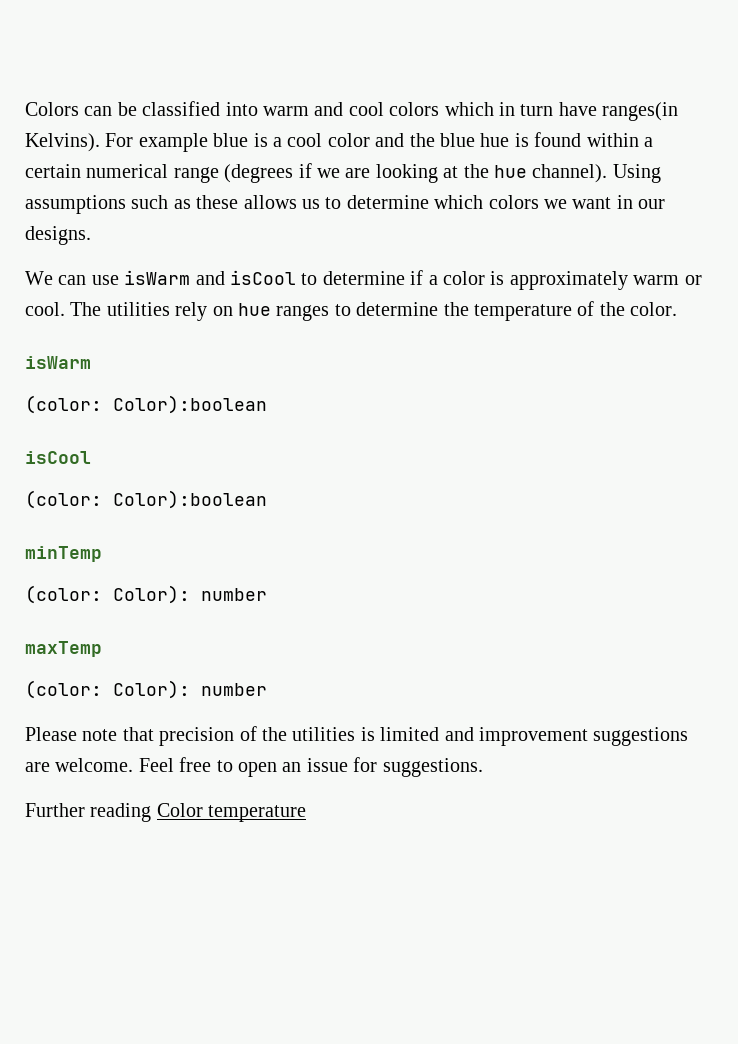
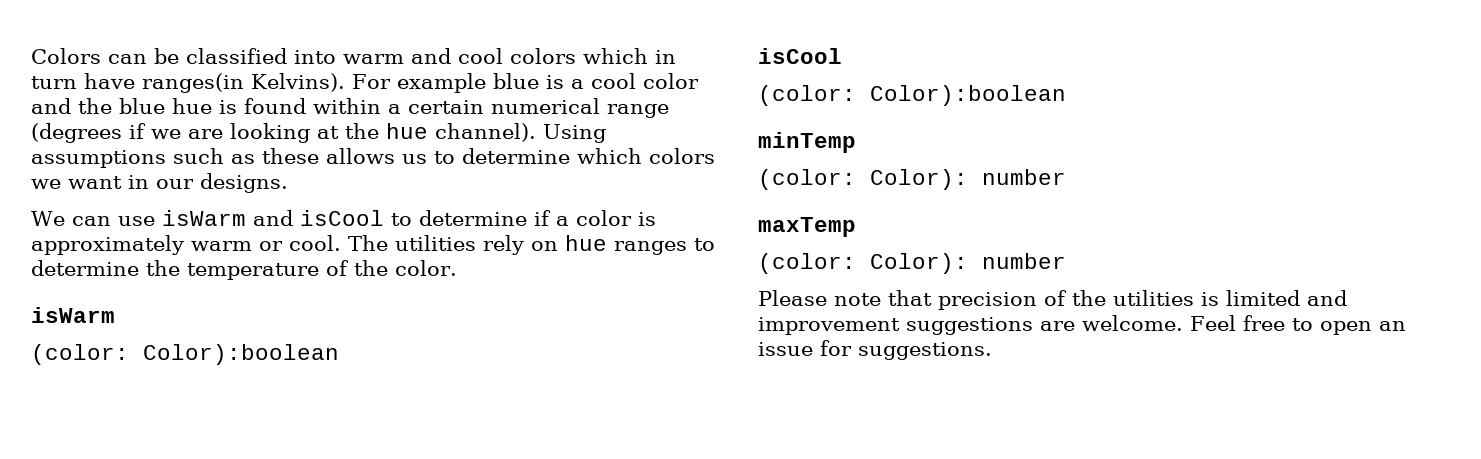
- Further reading Color temperature

